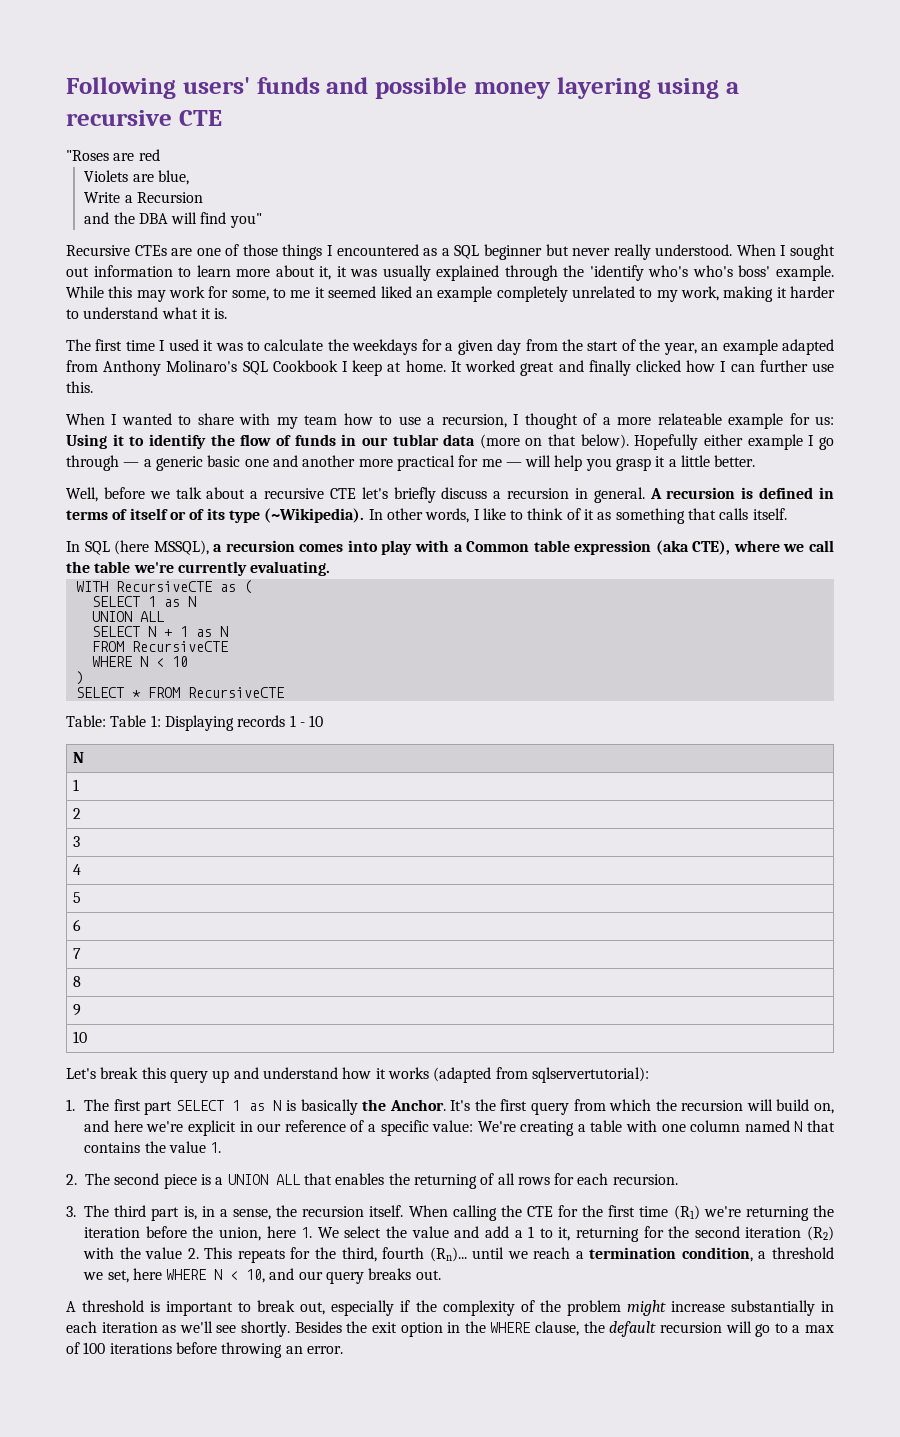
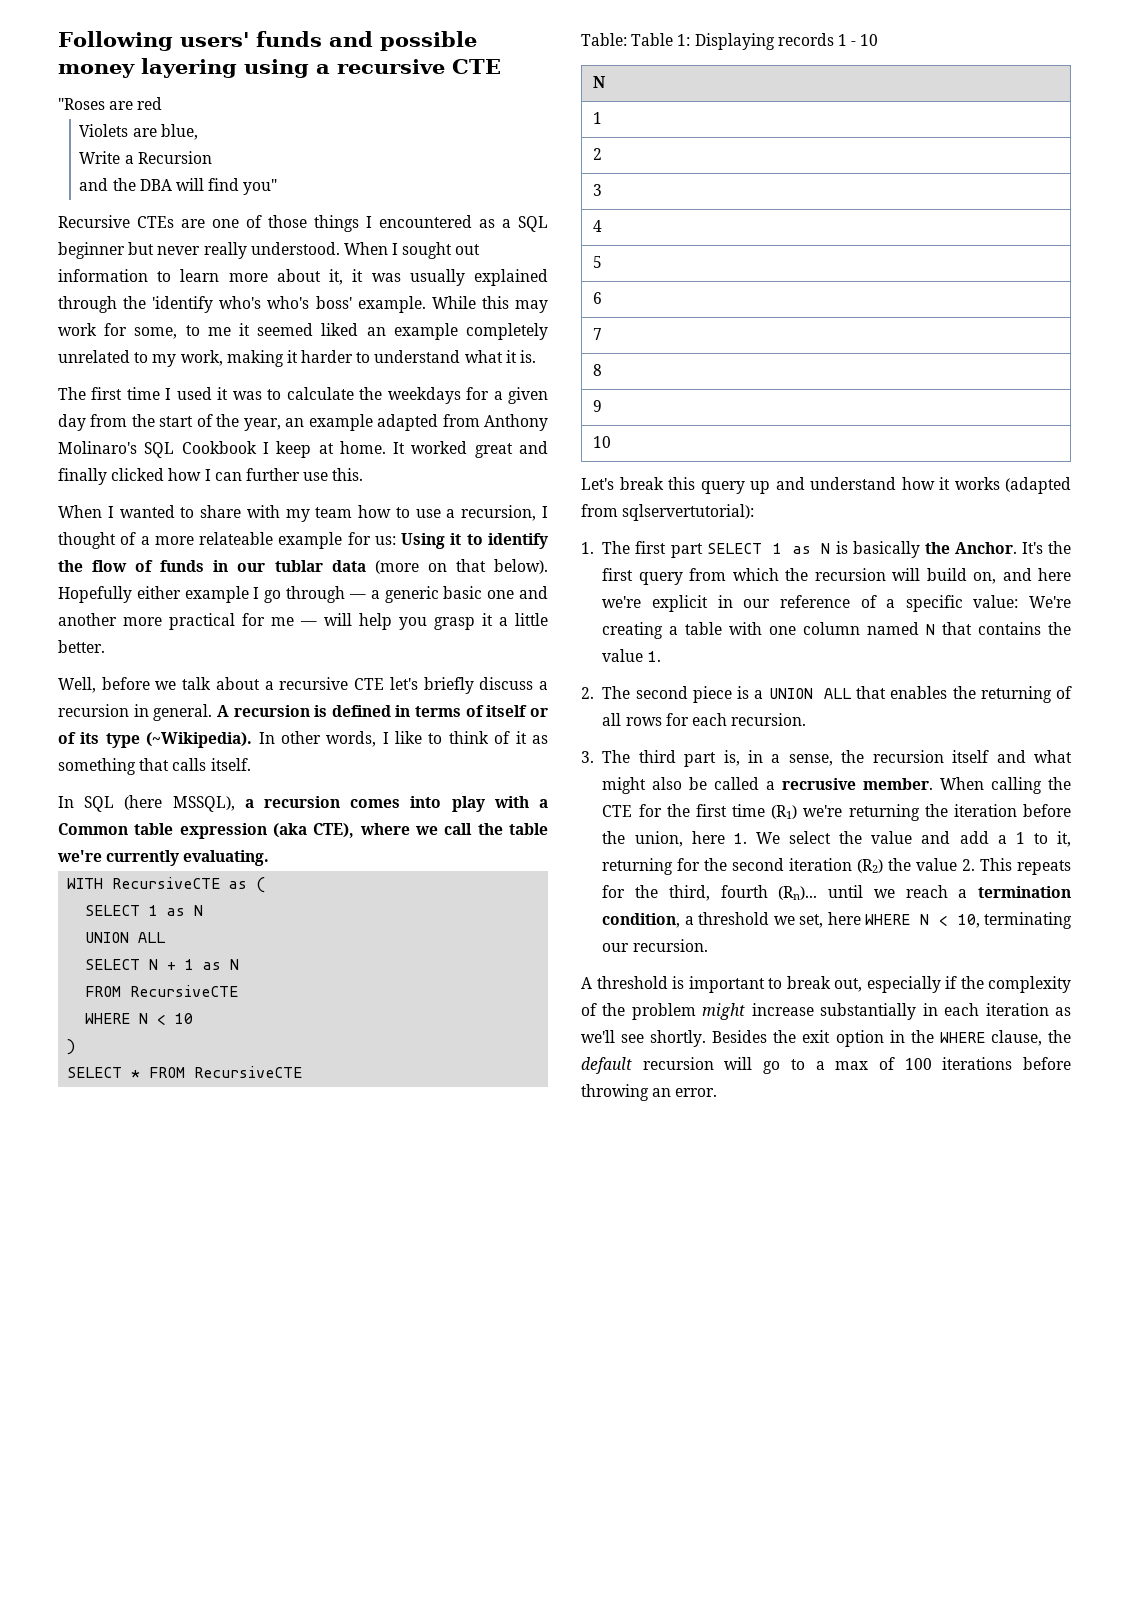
- 3. The third part is, in a sense, the recursion itself.
+ 3. The third part is, in a sense, the recursion itself and what might also be called a recrusive member.
- When calling the CTE for the first time (R1) we're returning the iteration before the union, here 1. We select the value and add a 1 to it, returning for the second iteration (R2) with the value 2. This repeats for the third, fourth (Rn)... until we reach a termination condition, a threshold we set, here WHERE N < 10, and our query breaks out.
+ When calling the CTE for the first time (R1) we're returning the iteration before the union, here 1. We select the value and add a 1 to it, returning for the second iteration (R2) the value 2. This repeats for the third, fourth (Rn)... until we reach a termination condition, a threshold we set, here WHERE N < 10, terminating our recursion.

